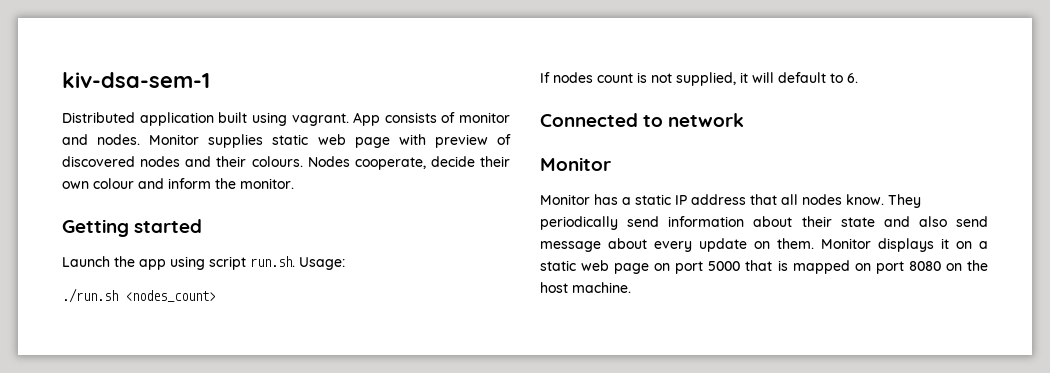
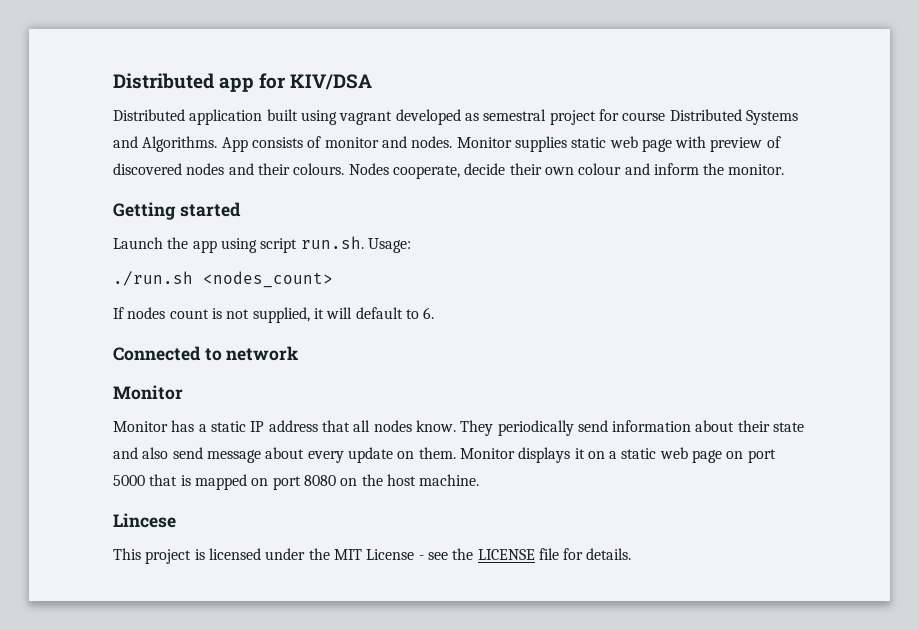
- kiv-dsa-sem-1
+ Distributed app for KIV/DSA
- Distributed application built using vagrant.
+ Distributed application built using vagrant developed as semestral project for course Distributed Systems and Algorithms.
+ Lincese
+ This project is licensed under the MIT License - see the LICENSE file for details.

